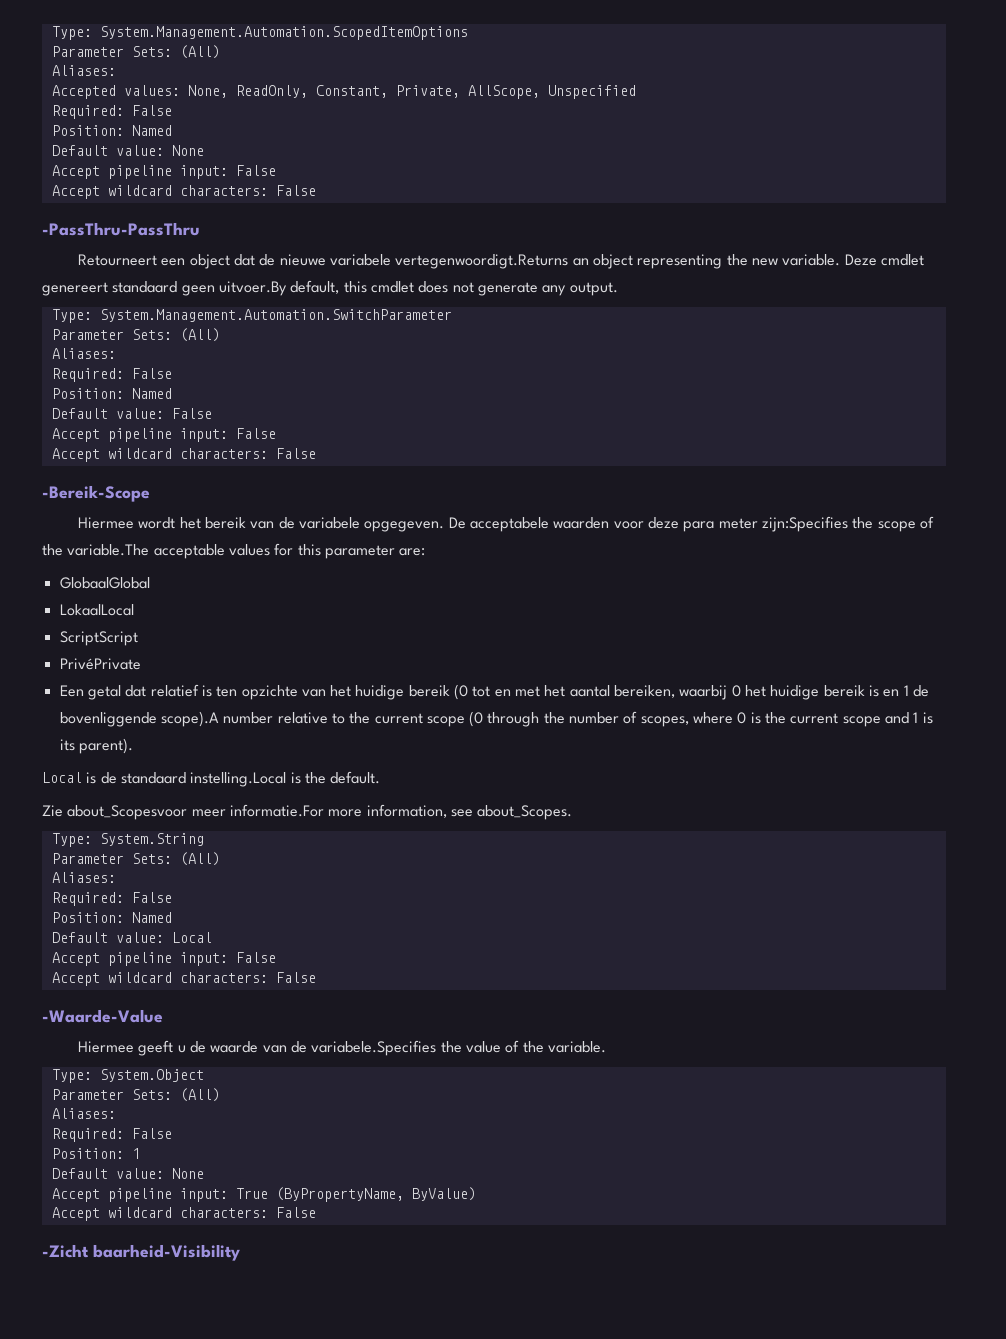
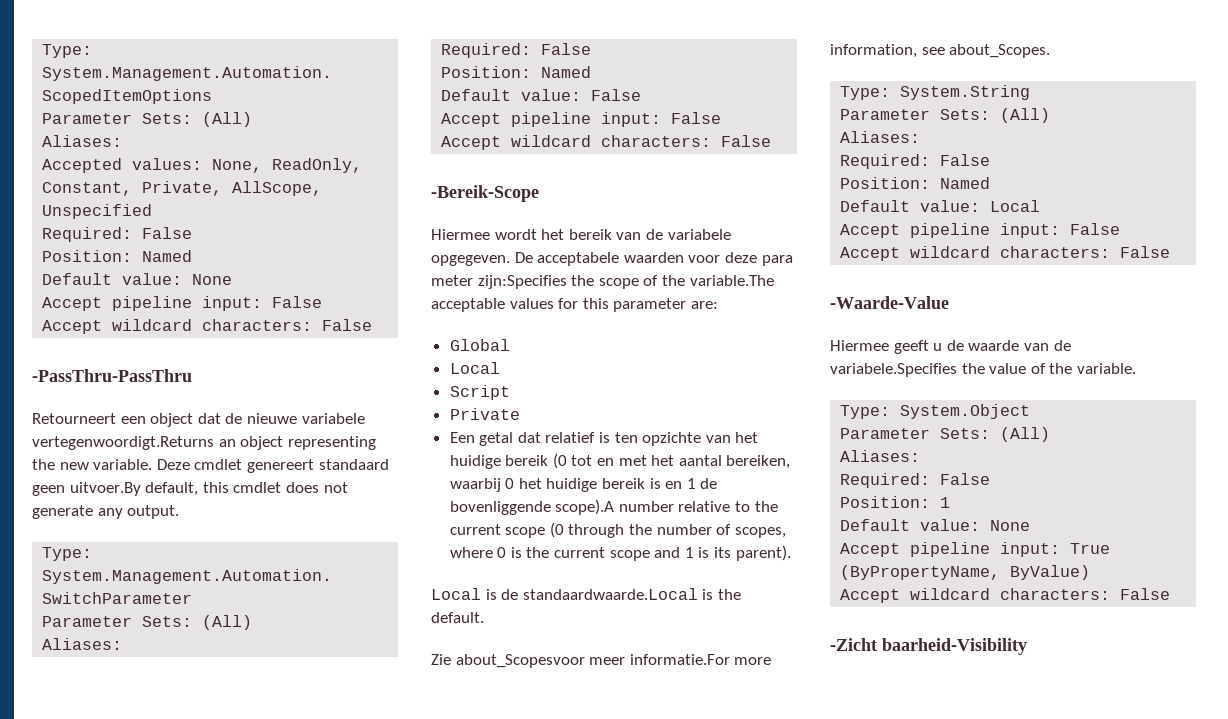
- GlobaalGlobal
- LokaalLocal
- ScriptScript
- PrivéPrivate
+ Global
+ Local
+ Script
+ Private
- Local is de standaard instelling.Local is the default.
+ Local is de standaardwaarde.Local is the default.

